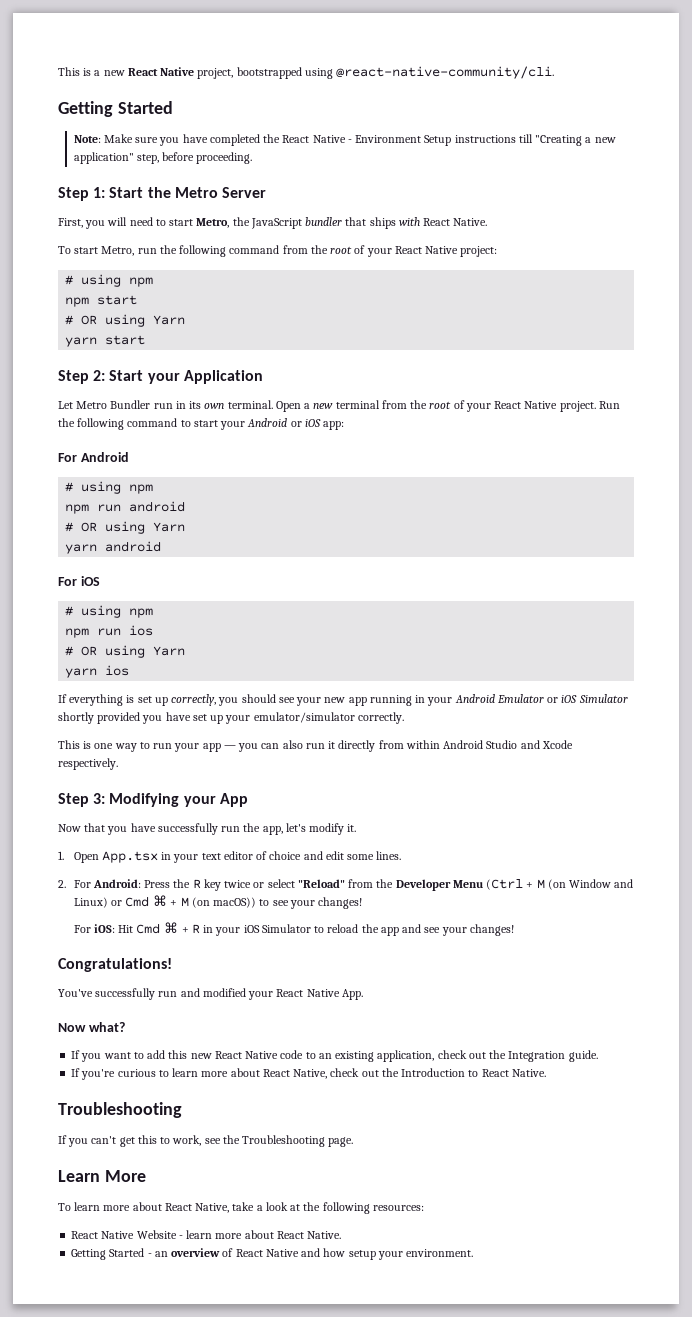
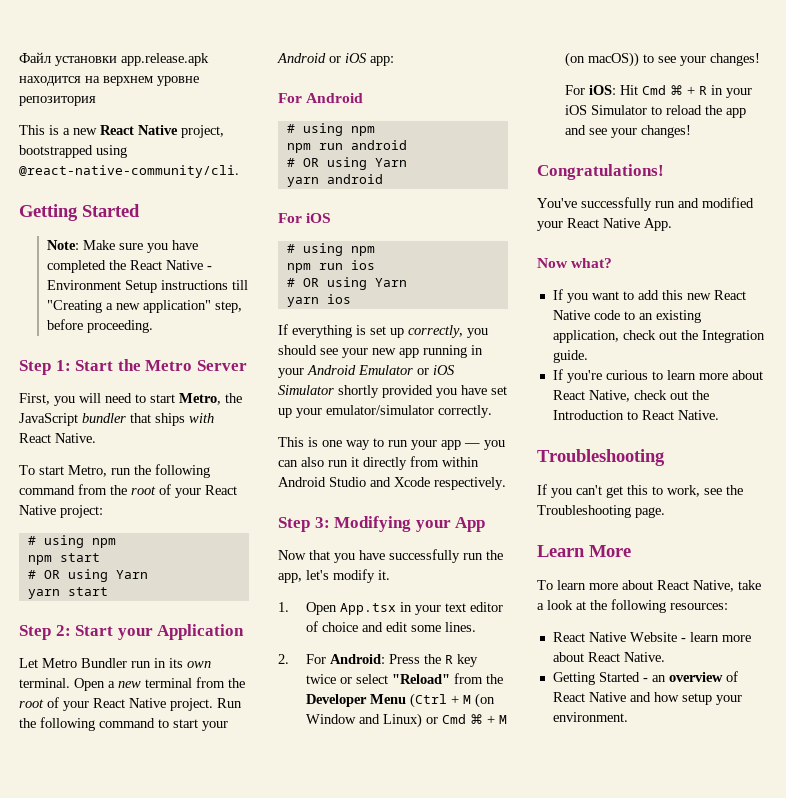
+ Файл установки app.release.apk находится на верхнем уровне репозитория

